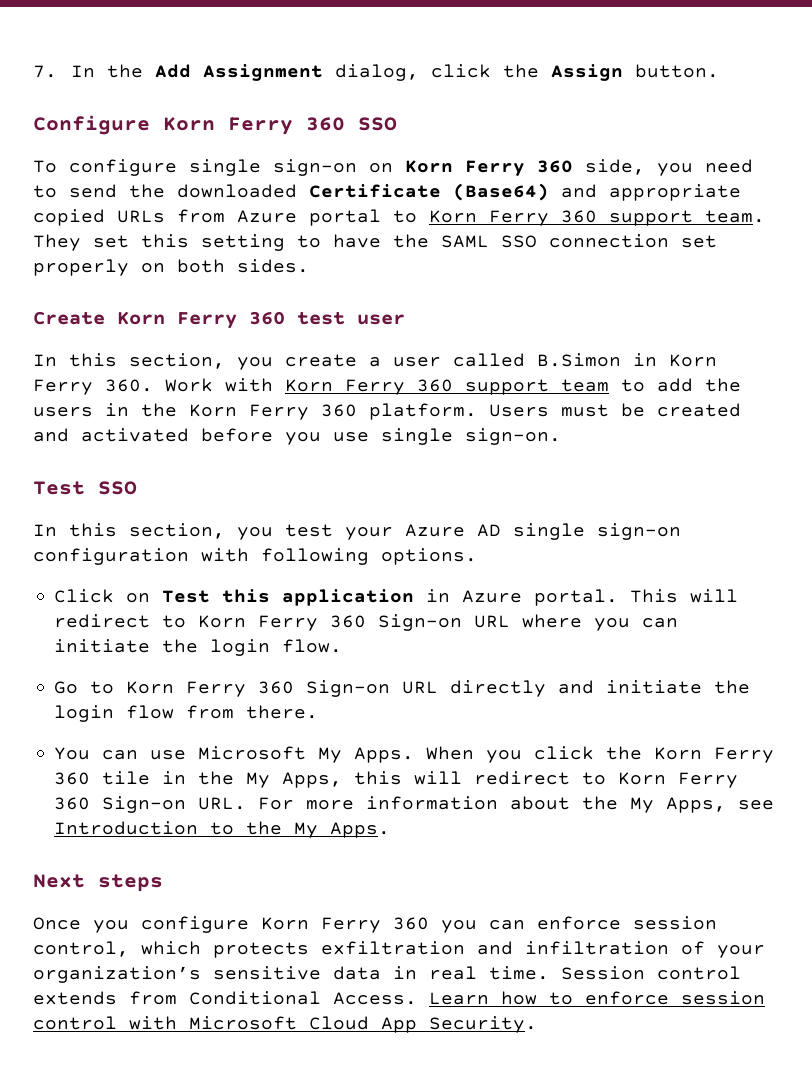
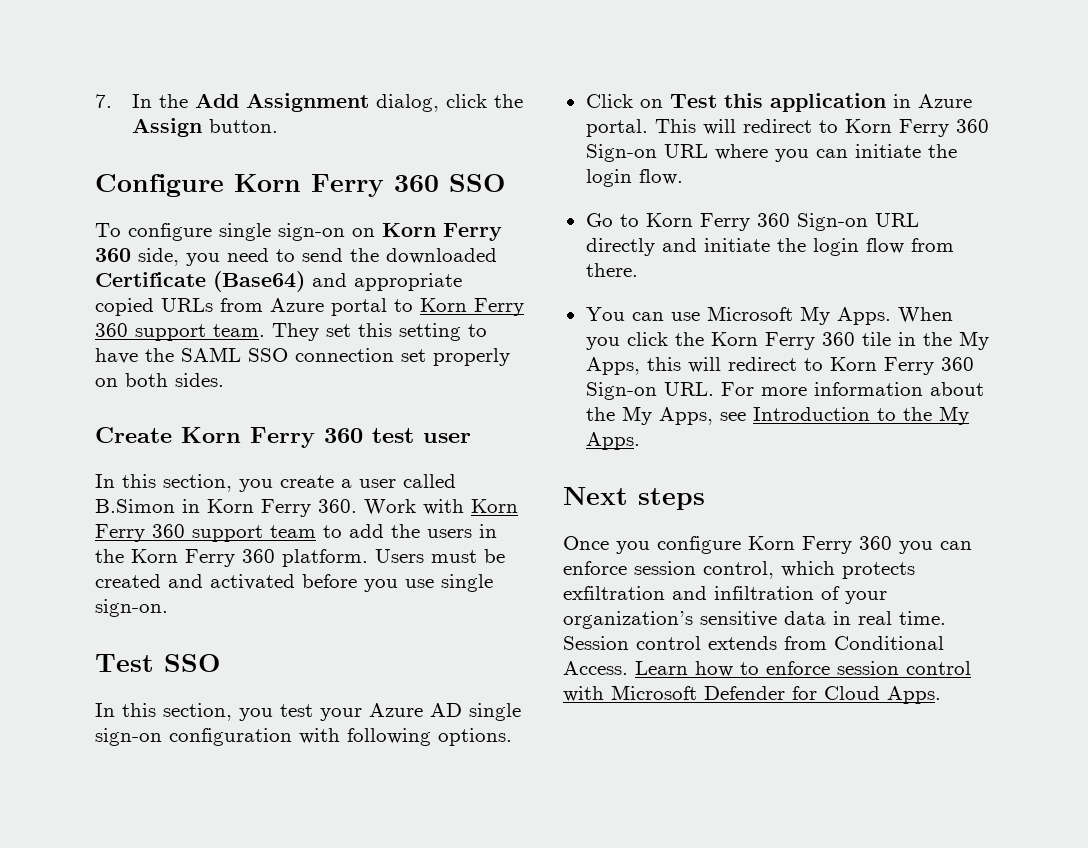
- Learn how to enforce session control with Microsoft Cloud App Security.
+ Learn how to enforce session control with Microsoft Defender for Cloud Apps.

